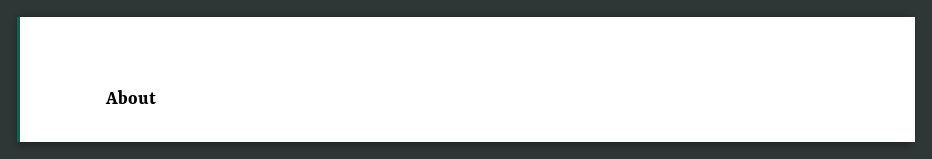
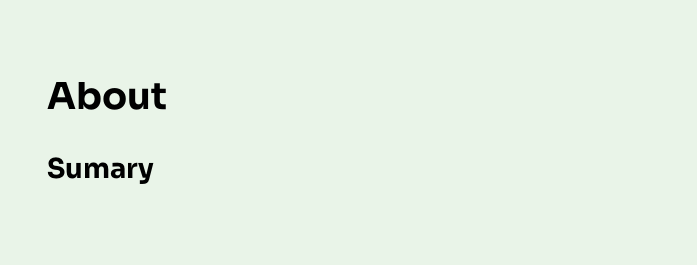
+ Sumary

